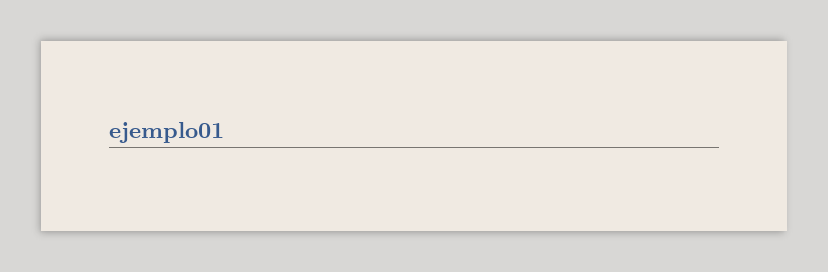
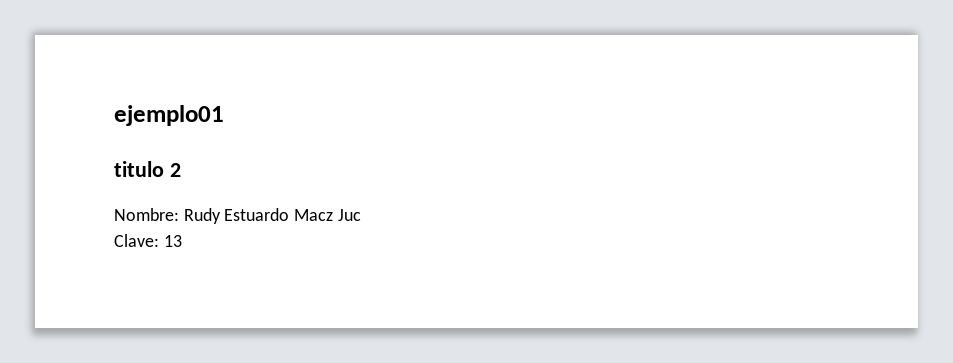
+ titulo 2
+ Nombre: Rudy Estuardo Macz Juc
+ Clave: 13

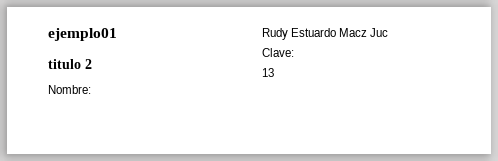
- Nombre: Rudy Estuardo Macz Juc
+ Nombre:
+ Rudy Estuardo Macz Juc
- Clave: 13
+ Clave:
+ 13

